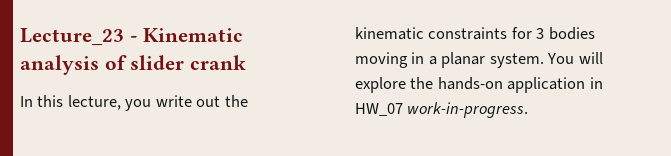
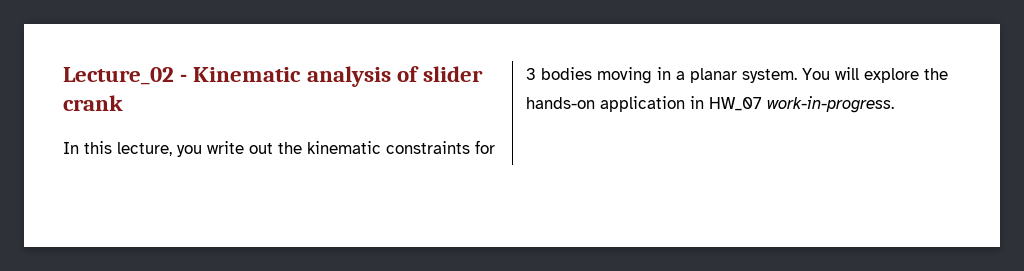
- Lecture_23 - Kinematic analysis of slider crank
+ Lecture_02 - Kinematic analysis of slider crank

